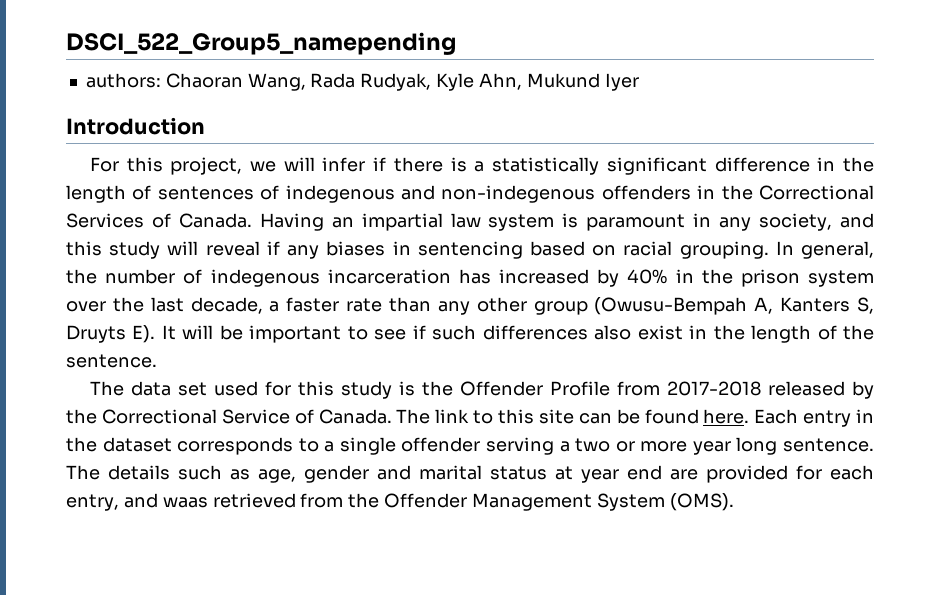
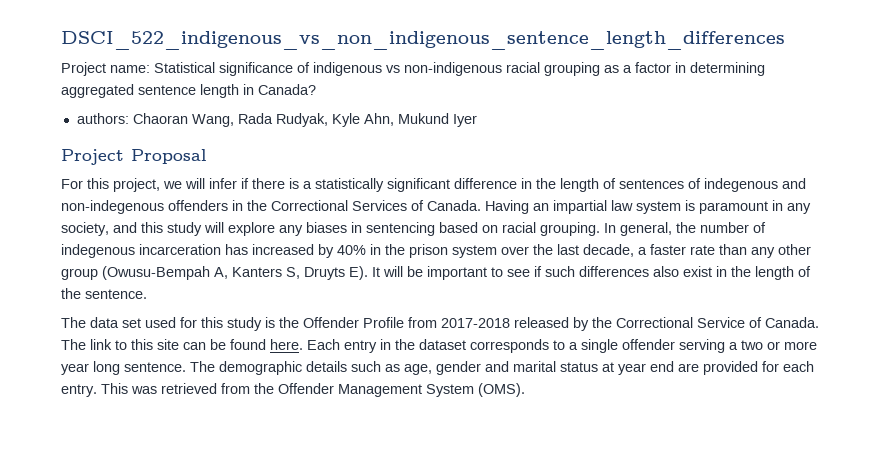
- DSCI_522_Group5_namepending
+ DSCI_522_indigenous_vs_non_indigenous_sentence_length_differences
+ Project name: Statistical significance of indigenous vs non-indigenous racial grouping as a factor in determining aggregated sentence length in Canada?
- Introduction
+ Project Proposal
- Having an impartial law system is paramount in any society, and this study will reveal if any biases in sentencing based on racial grouping.
+ Having an impartial law system is paramount in any society, and this study will explore any biases in sentencing based on racial grouping.
- The details such as age, gender and marital status at year end are provided for each entry, and waas retrieved from the Offender Management System (OMS).
+ The demographic details such as age, gender and marital status at year end are provided for each entry. This was retrieved from the Offender Management System (OMS).

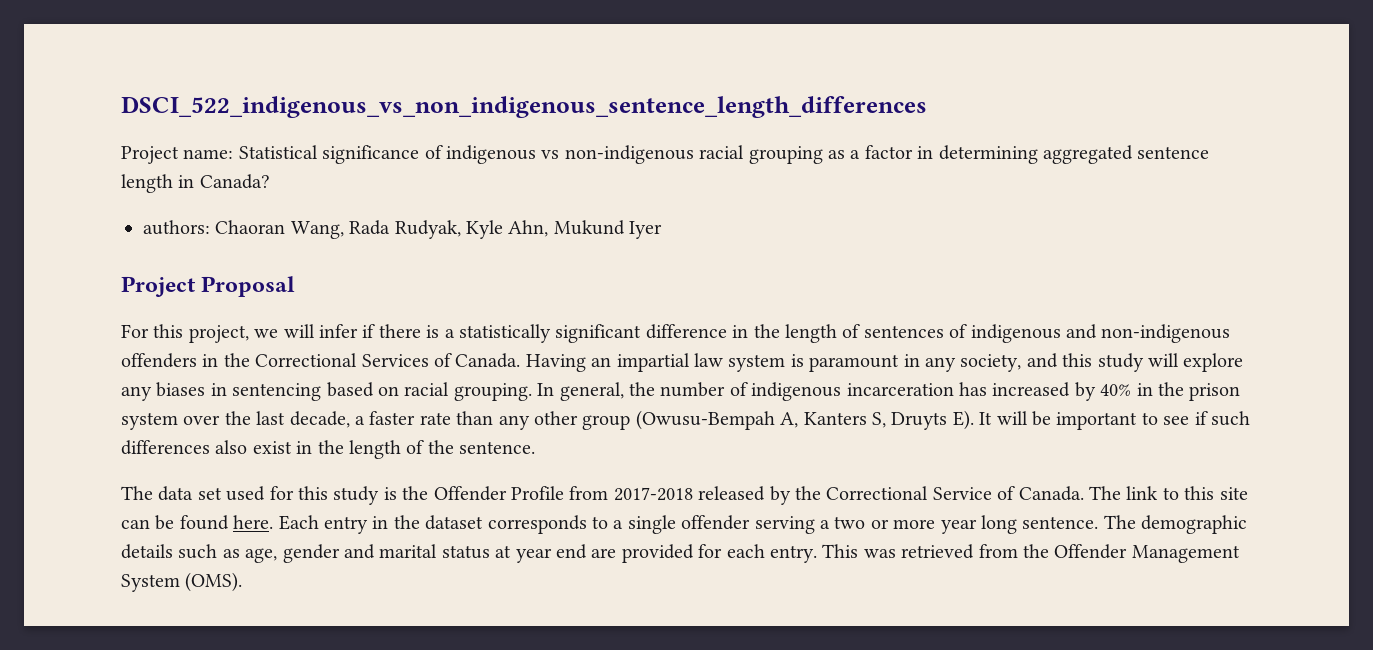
- For this project, we will infer if there is a statistically significant difference in the length of sentences of indegenous and non-indegenous offenders in the Correctional Services of Canada.
+ For this project, we will infer if there is a statistically significant difference in the length of sentences of indigenous and non-indigenous offenders in the Correctional Services of Canada.
- In general, the number of indegenous incarceration has increased by 40% in the prison system over the last decade, a faster rate than any other group (Owusu-Bempah A, Kanters S, Druyts E). It will be important to see if such differences also exist in the length of the sentence.
+ In general, the number of indigenous incarceration has increased by 40% in the prison system over the last decade, a faster rate than any other group (Owusu-Bempah A, Kanters S, Druyts E). It will be important to see if such differences also exist in the length of the sentence.

